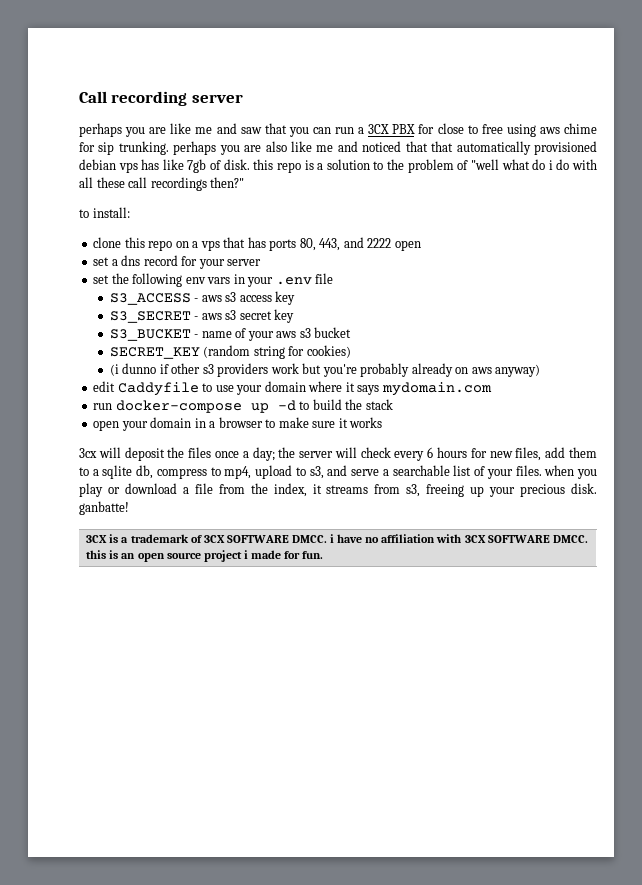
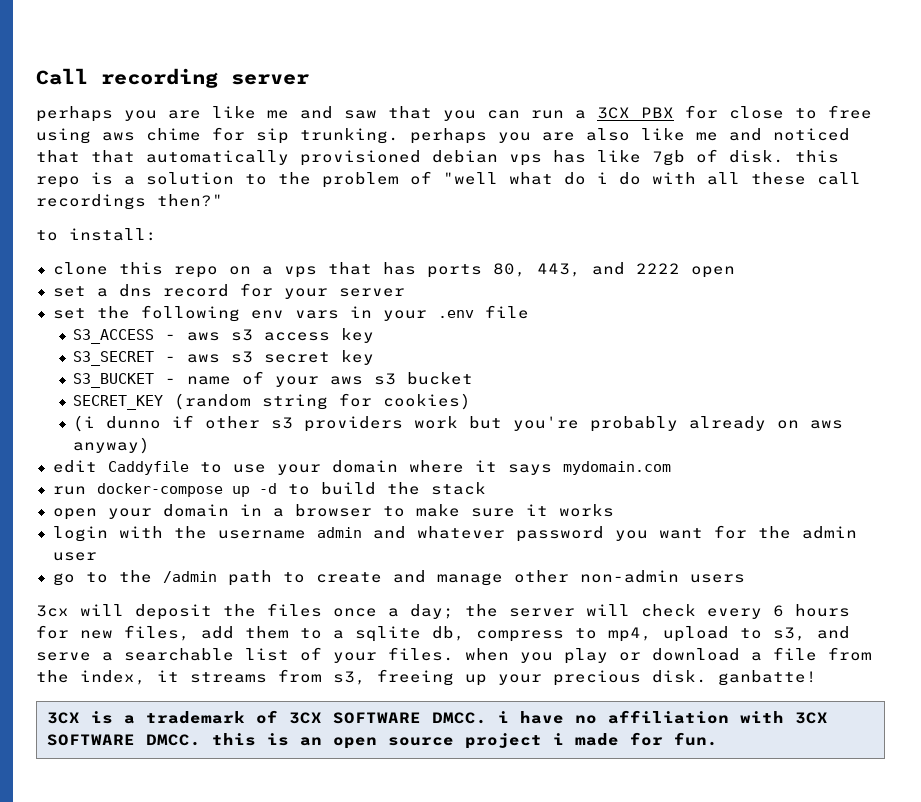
+ login with the username admin and whatever password you want for the admin user
+ go to the /admin path to create and manage other non-admin users

